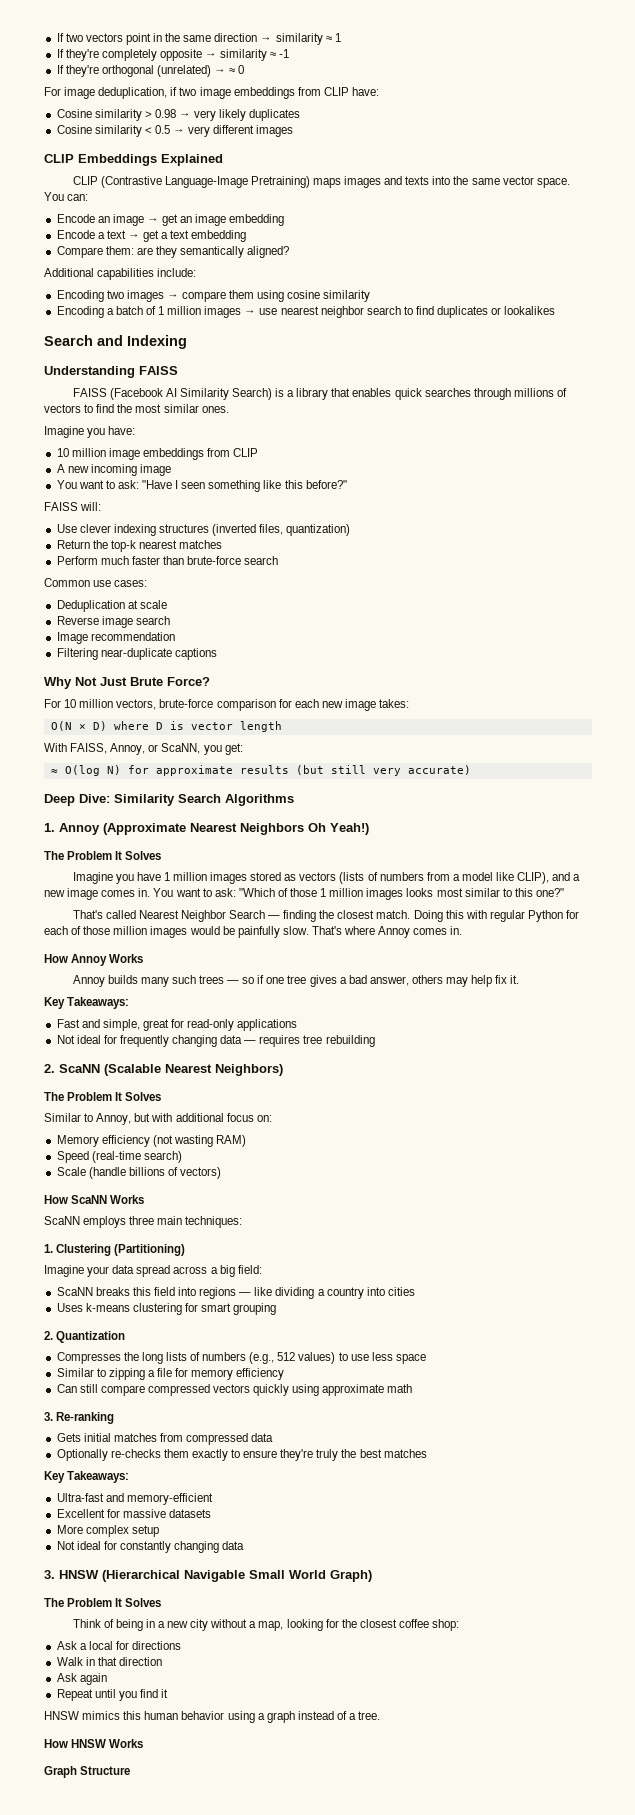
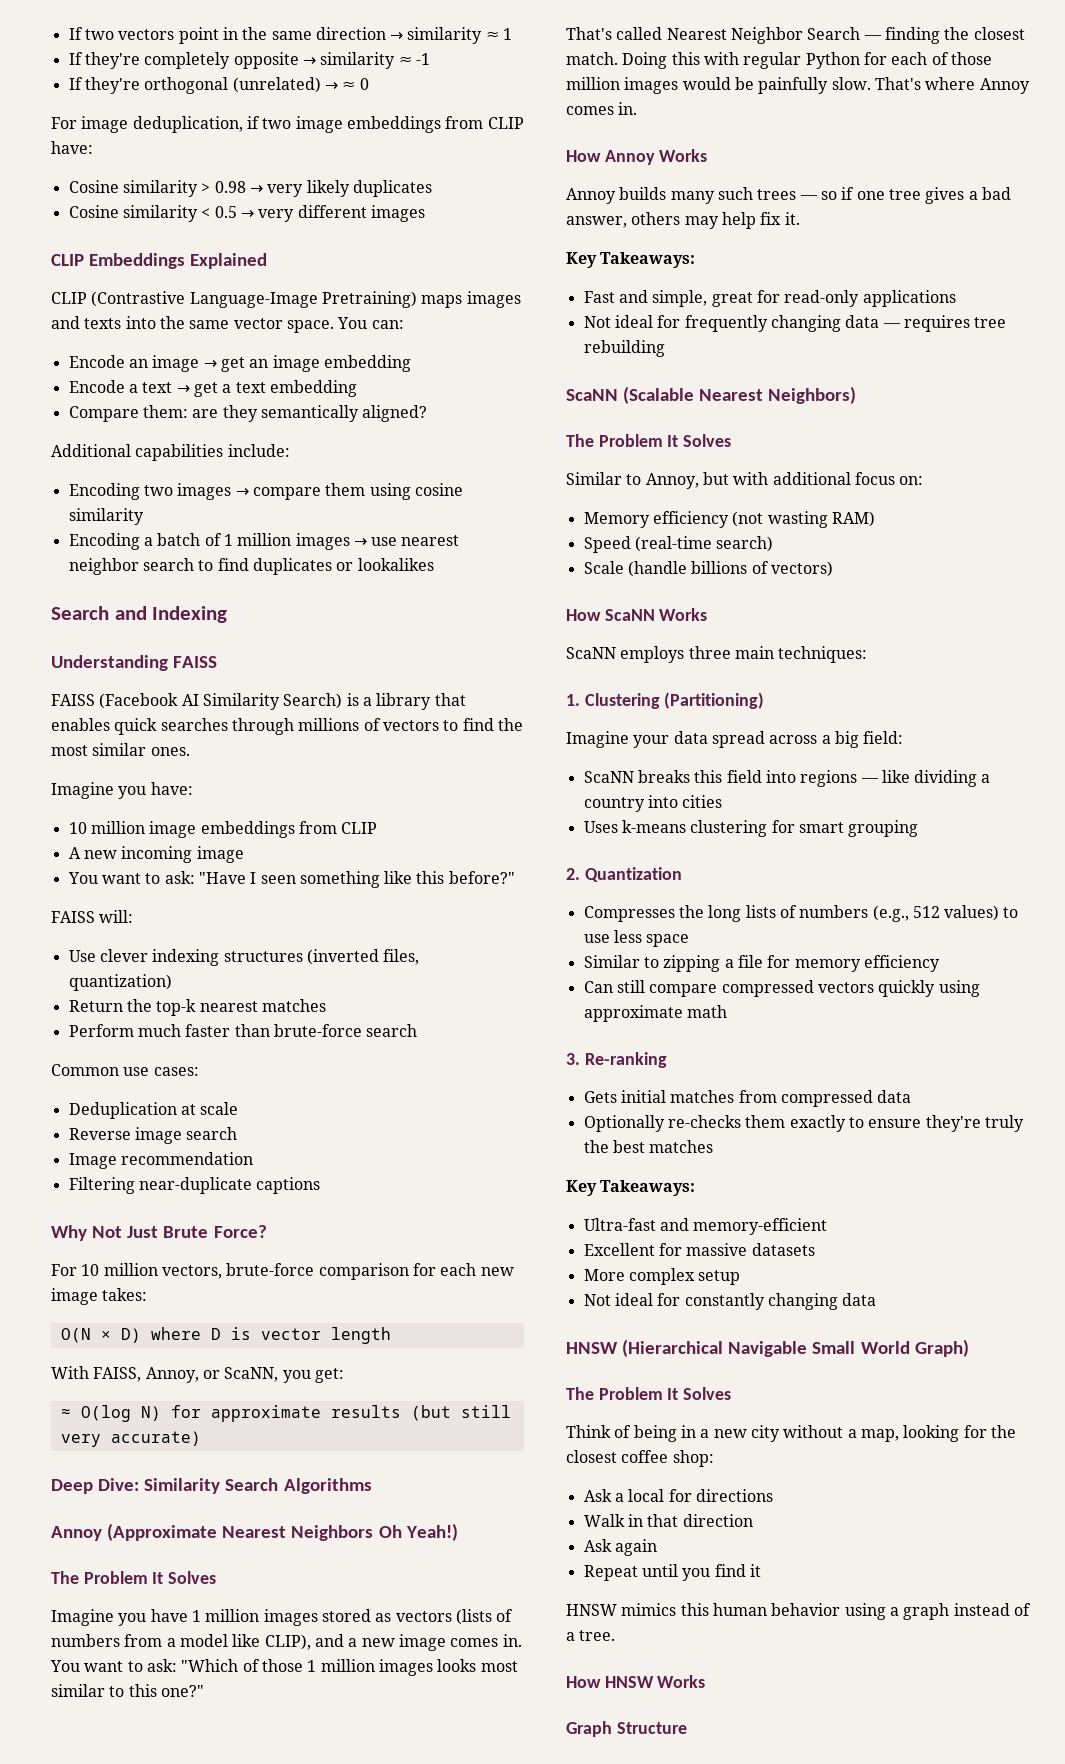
- 1. Annoy (Approximate Nearest Neighbors Oh Yeah!)
+ Annoy (Approximate Nearest Neighbors Oh Yeah!)
- 2. ScaNN (Scalable Nearest Neighbors)
+ ScaNN (Scalable Nearest Neighbors)
- 3. HNSW (Hierarchical Navigable Small World Graph)
+ HNSW (Hierarchical Navigable Small World Graph)

